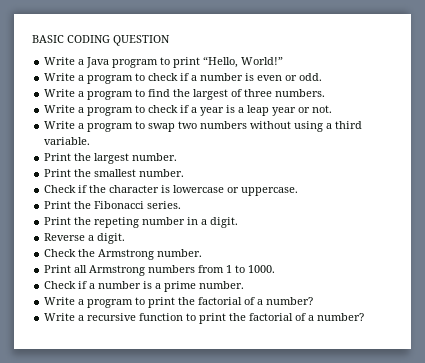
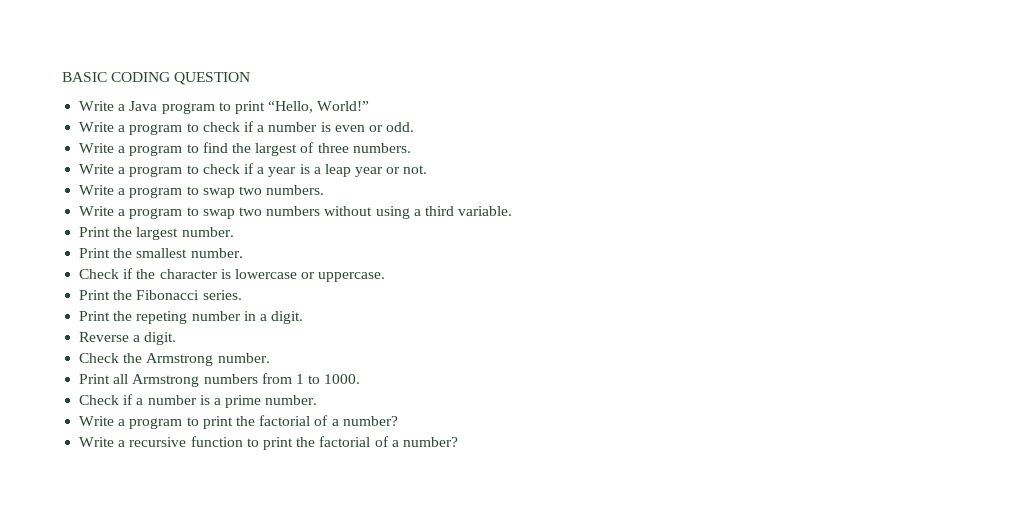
+ Write a program to swap two numbers.

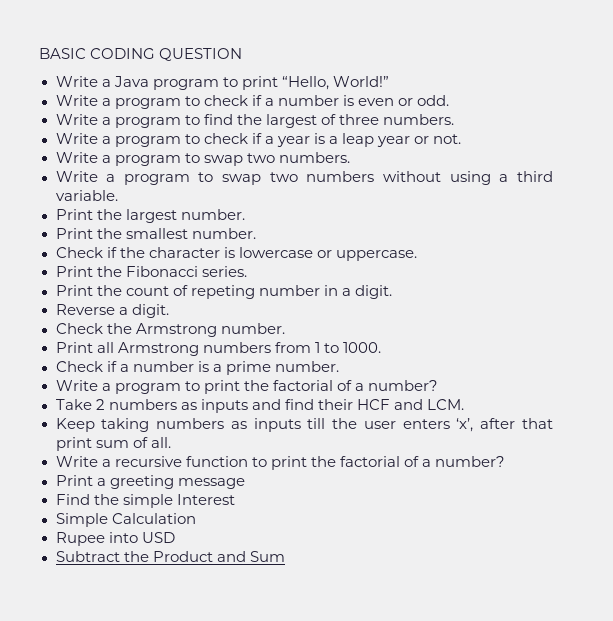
- Print the repeting number in a digit.
+ Print the count of repeting number in a digit.
+ Take 2 numbers as inputs and find their HCF and LCM.
+ Keep taking numbers as inputs till the user enters ‘x’, after that print sum of all.
+ Print a greeting message
+ Find the simple Interest
+ Simple Calculation
+ Rupee into USD
+ Subtract the Product and Sum

